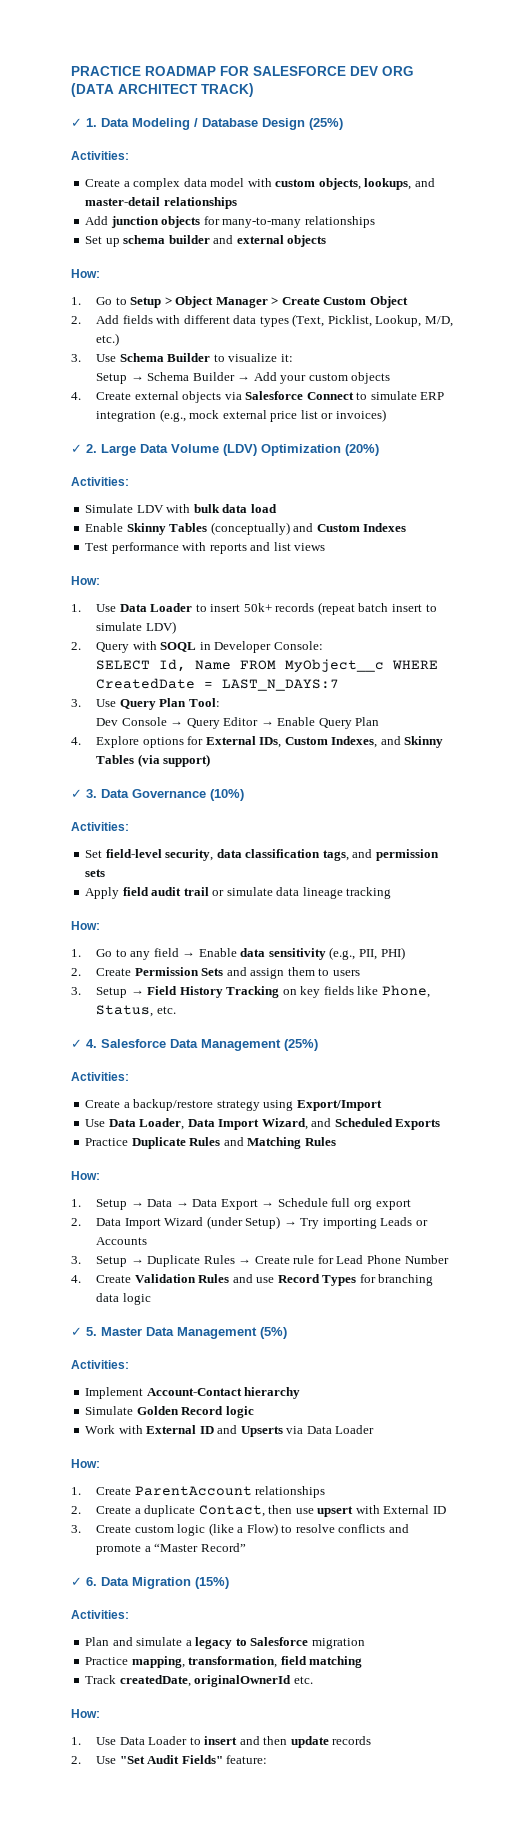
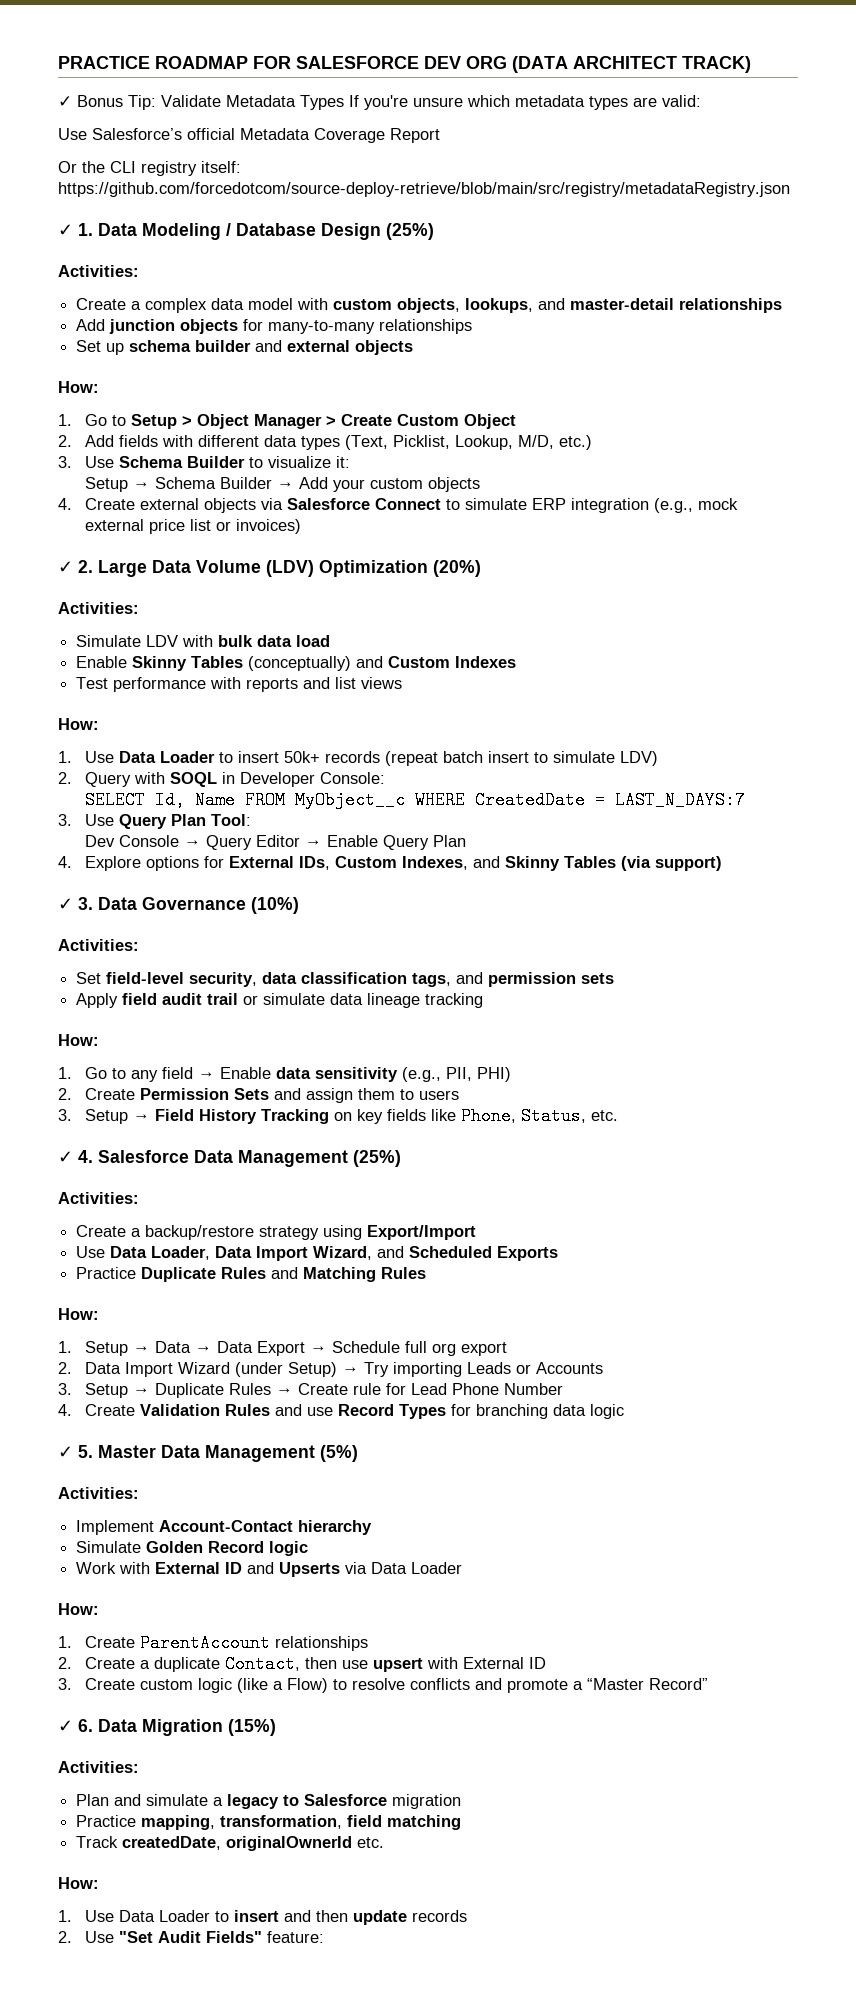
+ ✓ Bonus Tip: Validate Metadata Types If you're unsure which metadata types are valid:
+ Use Salesforce’s official Metadata Coverage Report
+ Or the CLI registry itself: https://github.com/forcedotcom/source-deploy-retrieve/blob/main/src/registry/metadataRegistry.json

